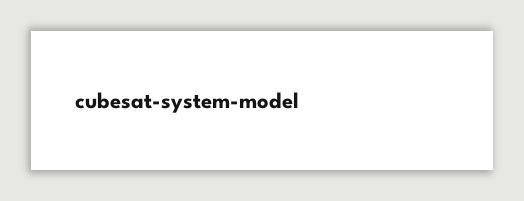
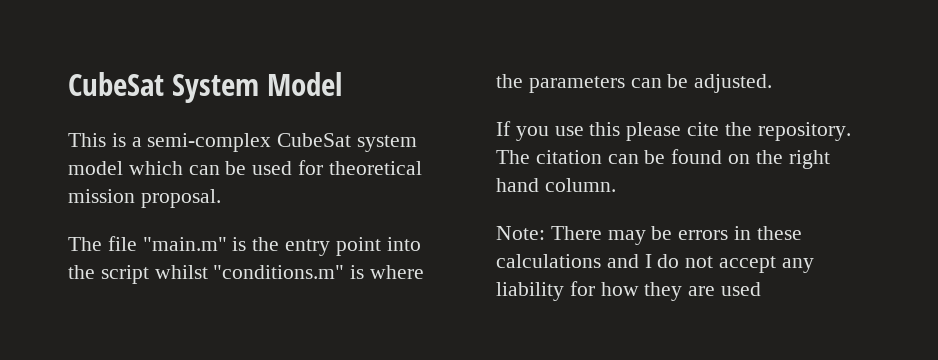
- cubesat-system-model
+ CubeSat System Model
+ This is a semi-complex CubeSat system model which can be used for theoretical mission proposal.
+ The file "main.m" is the entry point into the script whilst "conditions.m" is where the parameters can be adjusted.
+ If you use this please cite the repository. The citation can be found on the right hand column.
+ Note: There may be errors in these calculations and I do not accept any liability for how they are used

